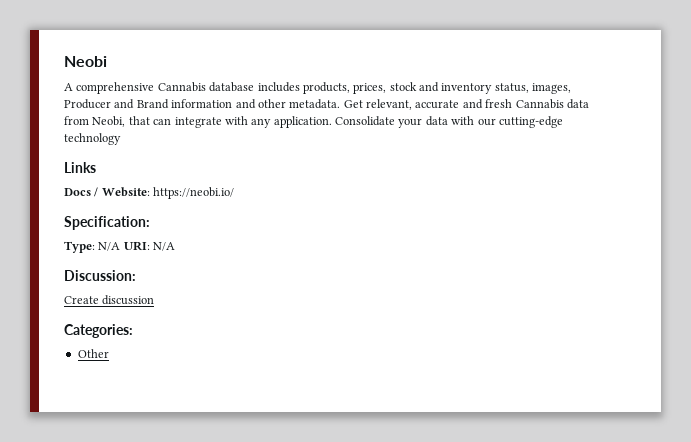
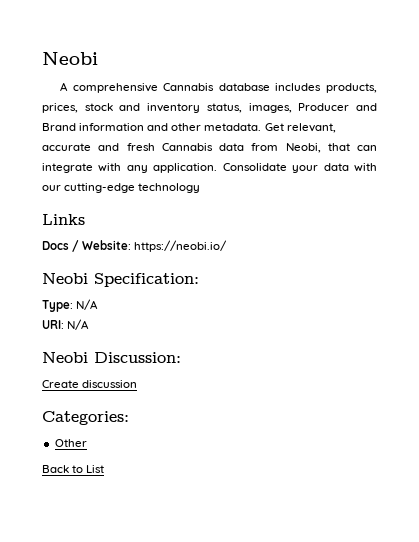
- Specification:
+ Neobi Specification:
- Type: N/A URI: N/A
+ Type: N/A
+ URI: N/A
- Discussion:
+ Neobi Discussion:
+ Back to List

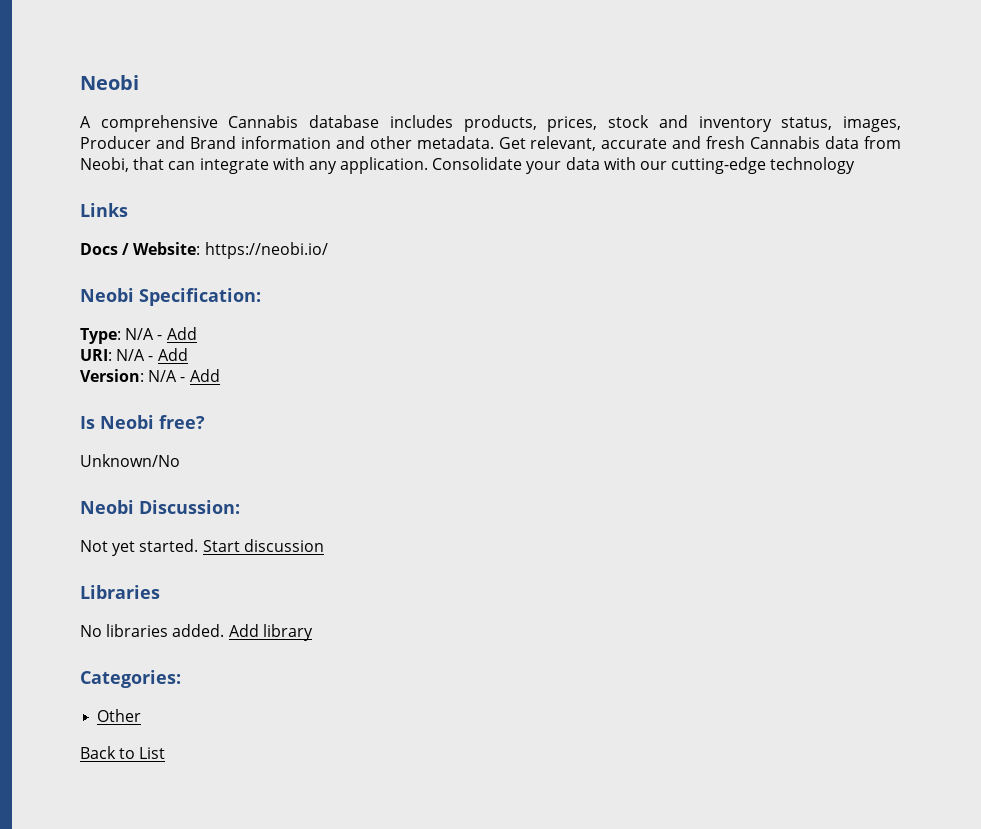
- Type: N/A
+ Type: N/A - Add
- URI: N/A
+ URI: N/A - Add
+ Version: N/A - Add
+ Is Neobi free?
+ Unknown/No
  Neobi Discussion:
- Create discussion
+ Not yet started. Start discussion
+ Libraries
+ No libraries added. Add library

